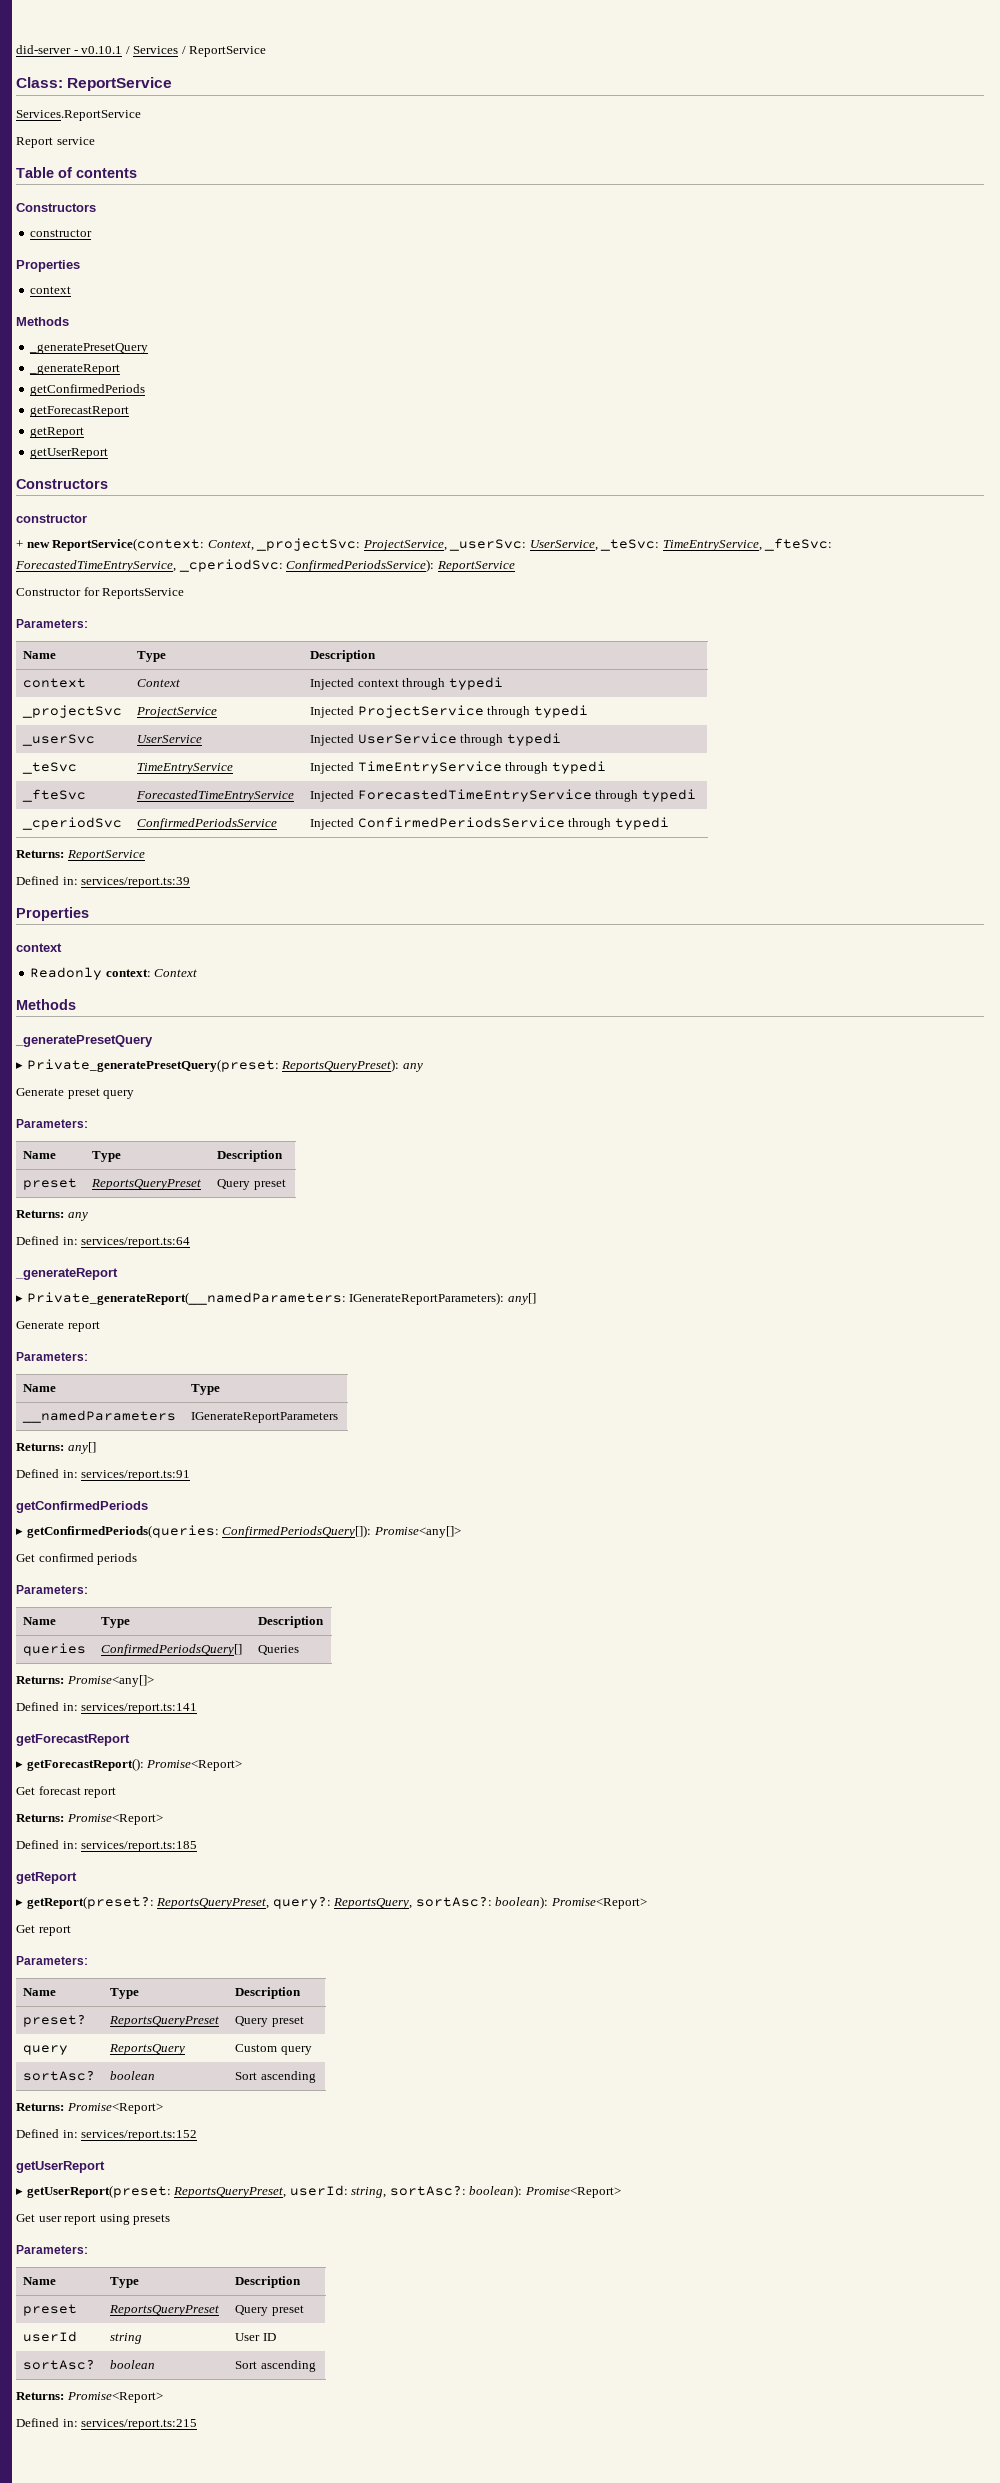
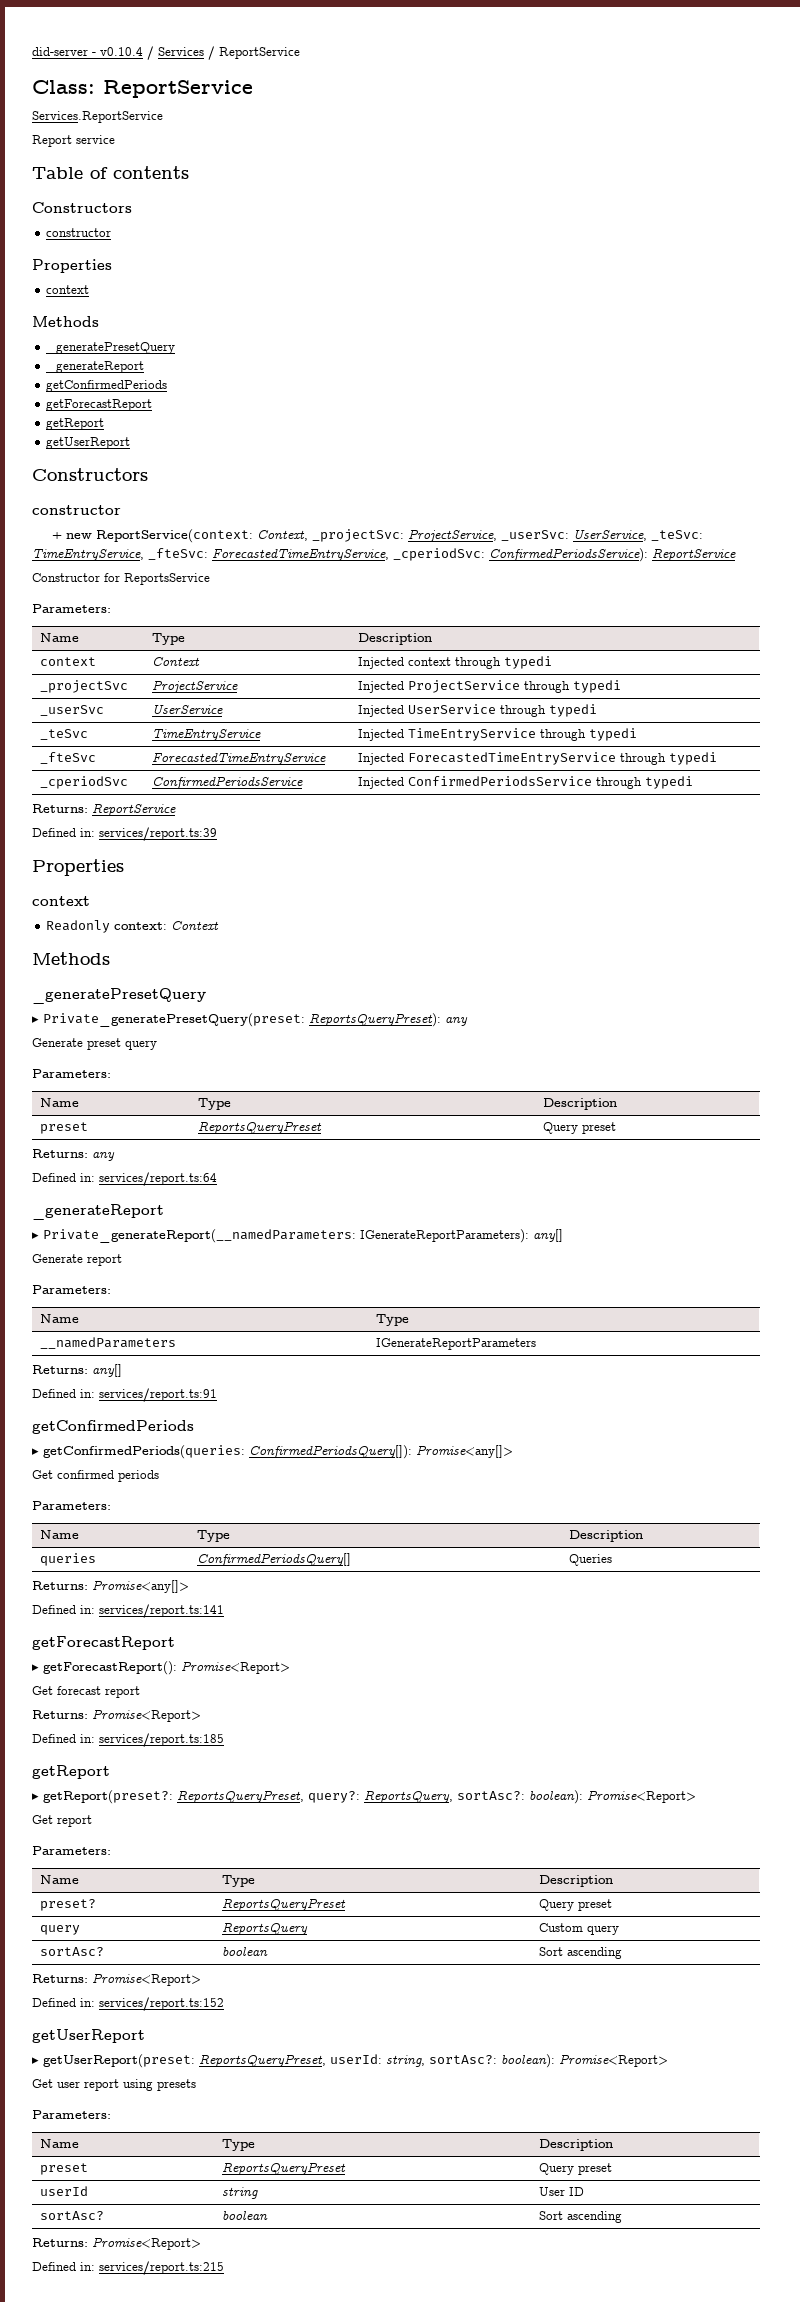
- did-server - v0.10.1 / Services / ReportService
+ did-server - v0.10.4 / Services / ReportService

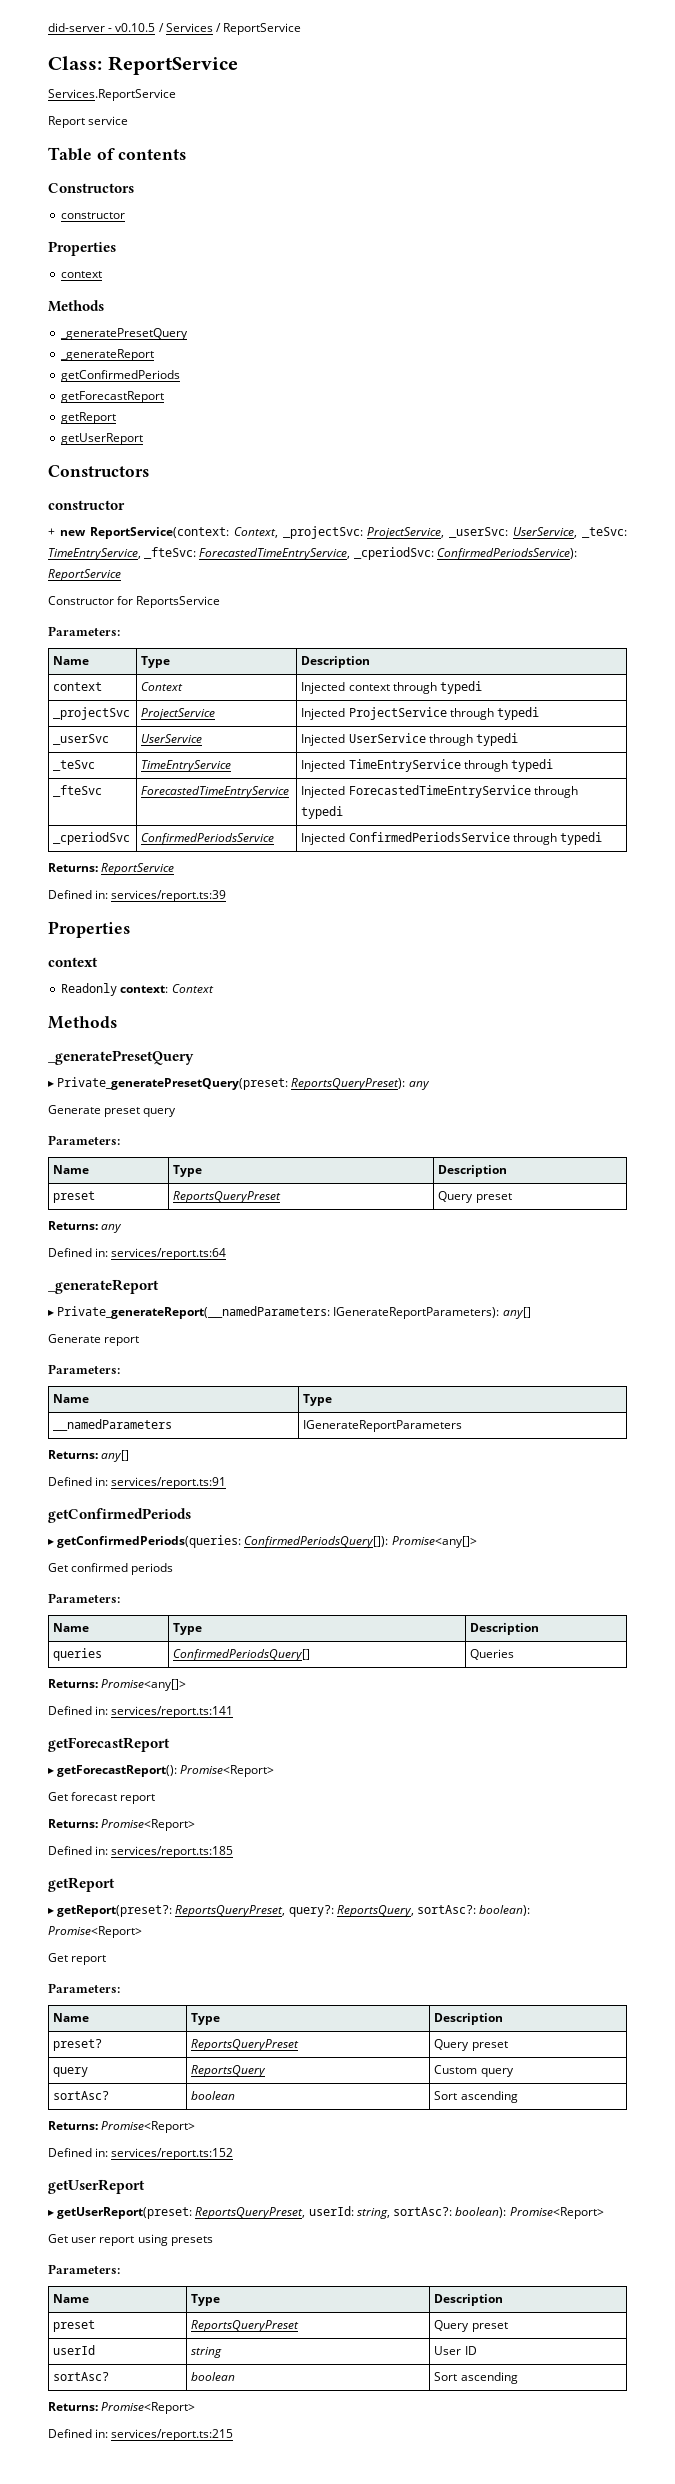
- did-server - v0.10.4 / Services / ReportService
+ did-server - v0.10.5 / Services / ReportService

